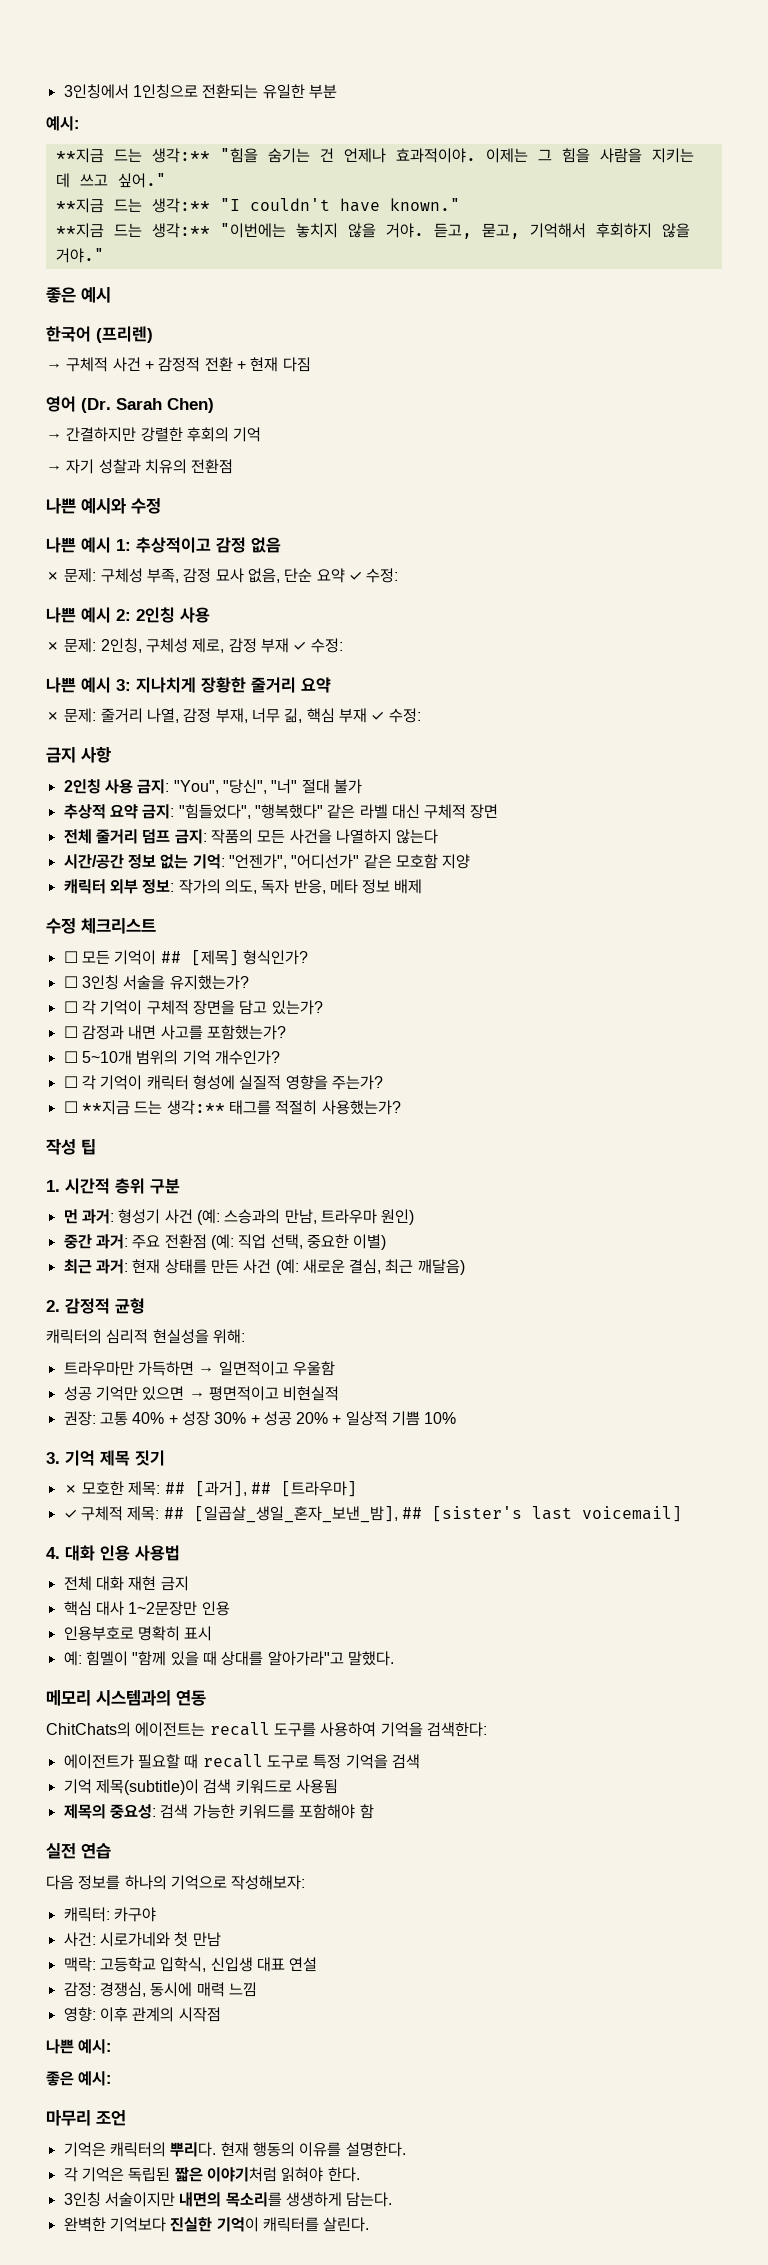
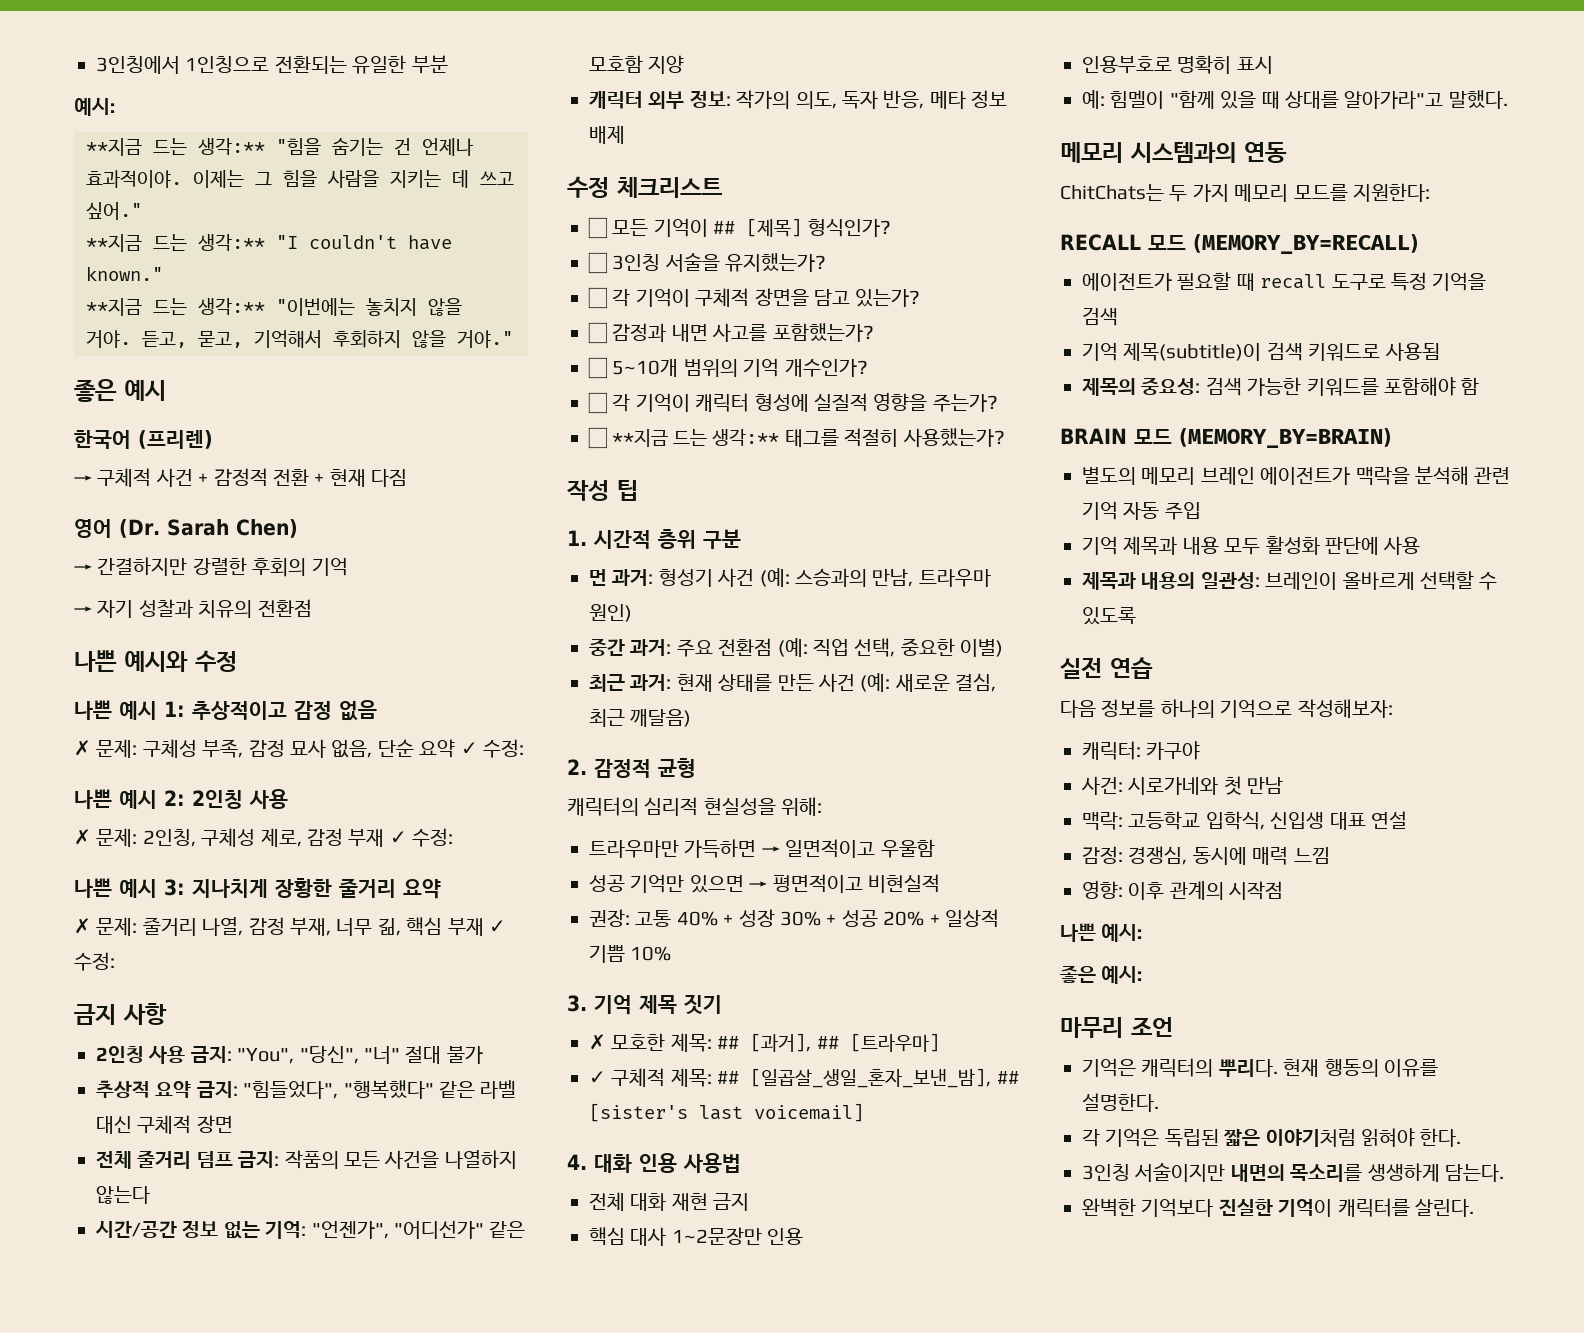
- ChitChats의 에이전트는 recall 도구를 사용하여 기억을 검색한다:
+ ChitChats는 두 가지 메모리 모드를 지원한다:
+ RECALL 모드 (MEMORY_BY=RECALL)
+ BRAIN 모드 (MEMORY_BY=BRAIN)
+ 별도의 메모리 브레인 에이전트가 맥락을 분석해 관련 기억 자동 주입
+ 기억 제목과 내용 모두 활성화 판단에 사용
+ 제목과 내용의 일관성: 브레인이 올바르게 선택할 수 있도록

